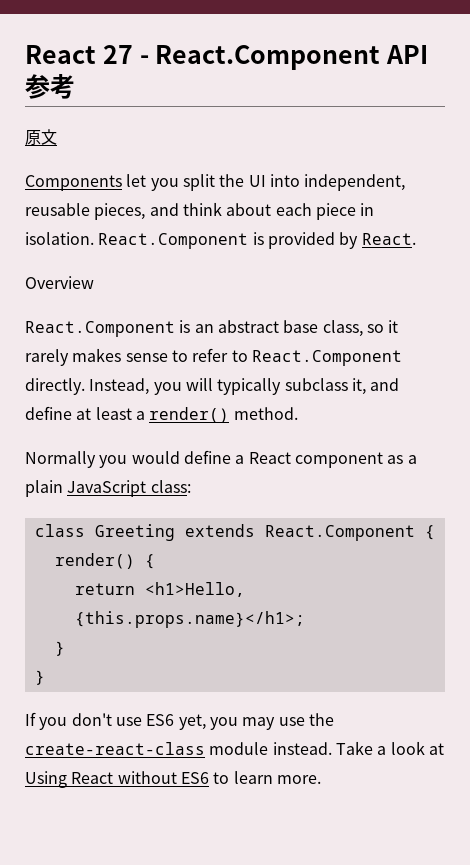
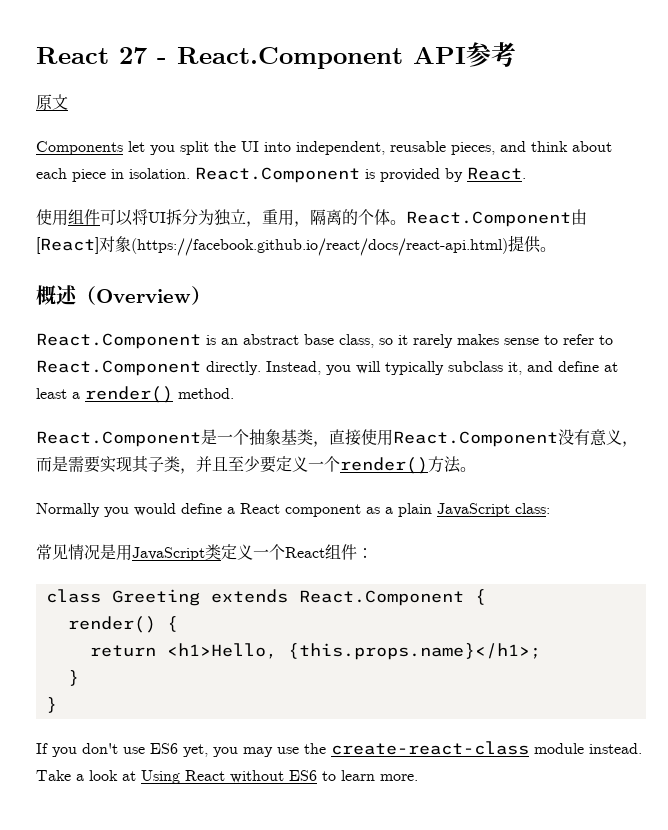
- Overview
+ 使用组件可以将UI拆分为独立，重用，隔离的个体。React.Component由[React]对象(https://facebook.github.io/react/docs/react-api.html)提供。
+ 概述（Overview）
+ React.Component是一个抽象基类，直接使用React.Component没有意义，而是需要实现其子类，并且至少要定义一个render()方法。
+ 常见情况是用JavaScript类定义一个React组件：

